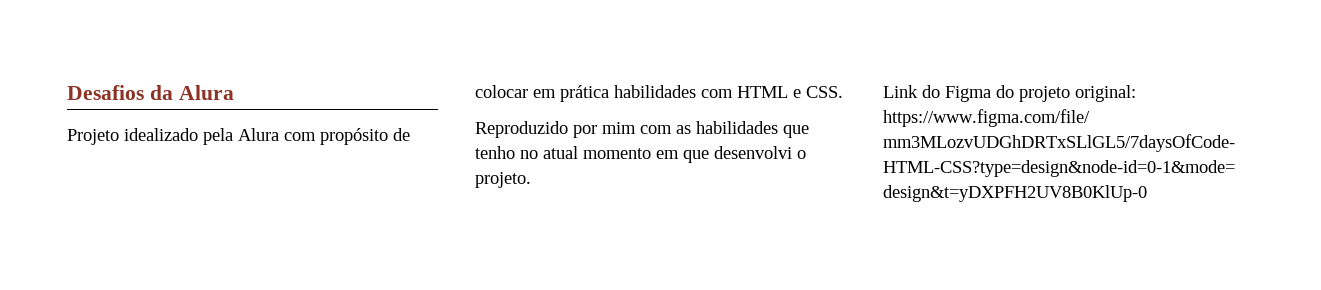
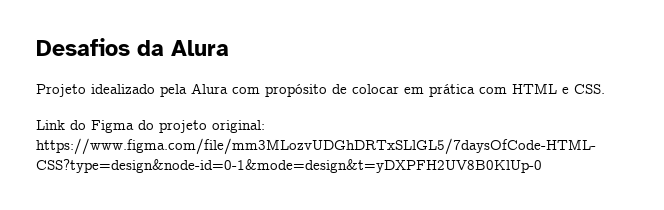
- Projeto idealizado pela Alura com propósito de colocar em prática habilidades com HTML e CSS.
+ Projeto idealizado pela Alura com propósito de colocar em prática com HTML e CSS.
- Reproduzido por mim com as habilidades que tenho no atual momento em que desenvolvi o projeto.

